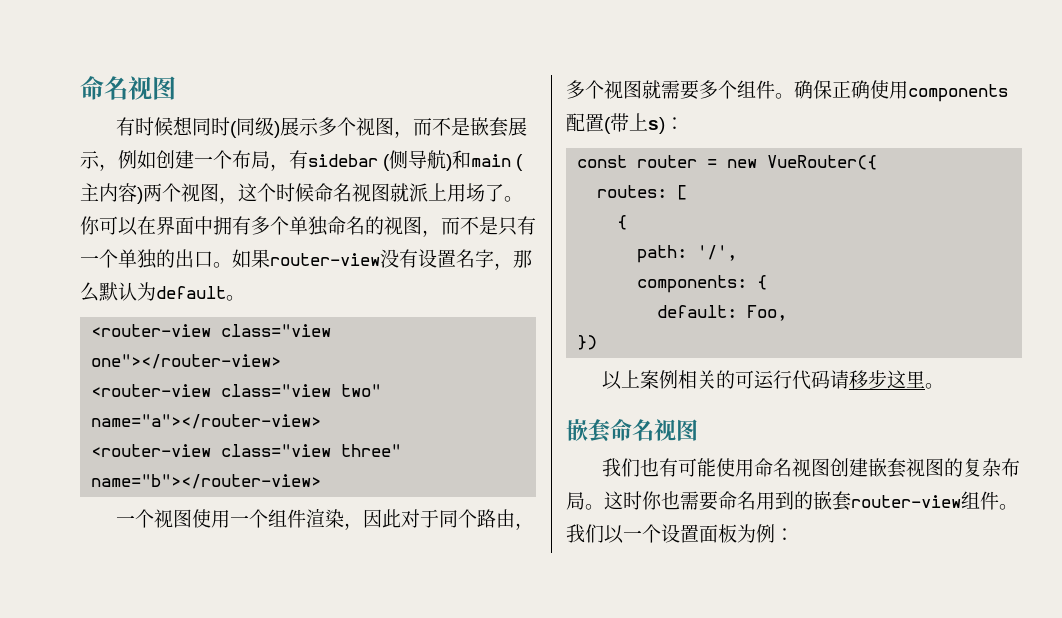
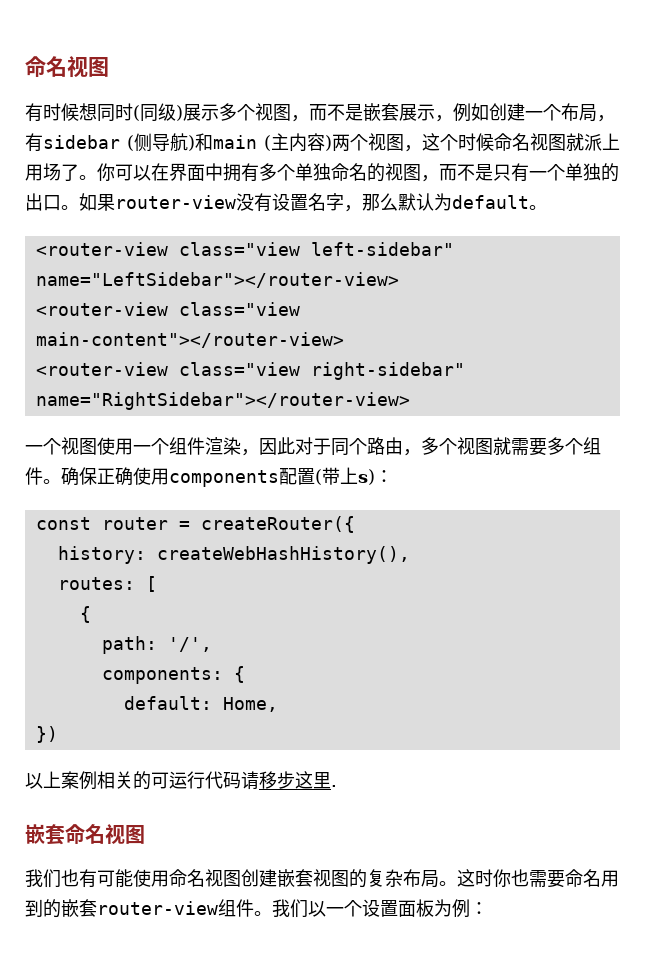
- <router-view class="view one"></router-view>
- <router-view class="view two" name="a"></router-view>
- <router-view class="view three" name="b"></router-view>
+ <router-view class="view left-sidebar" name="LeftSidebar"></router-view>
+ <router-view class="view main-content"></router-view>
+ <router-view class="view right-sidebar" name="RightSidebar"></router-view>
- const router = new VueRouter({
+ const router = createRouter({
+ history: createWebHashHistory(),
- default: Foo,
+ default: Home,
- 以上案例相关的可运行代码请移步这里。
+ 以上案例相关的可运行代码请移步这里.

